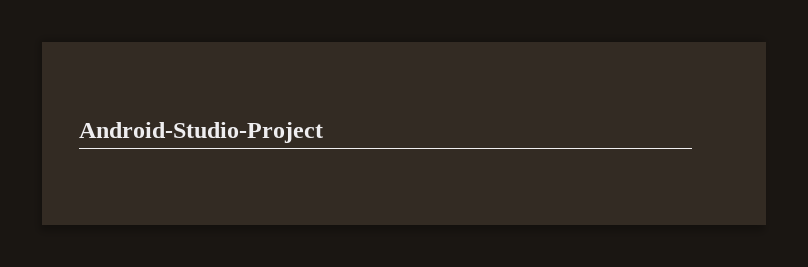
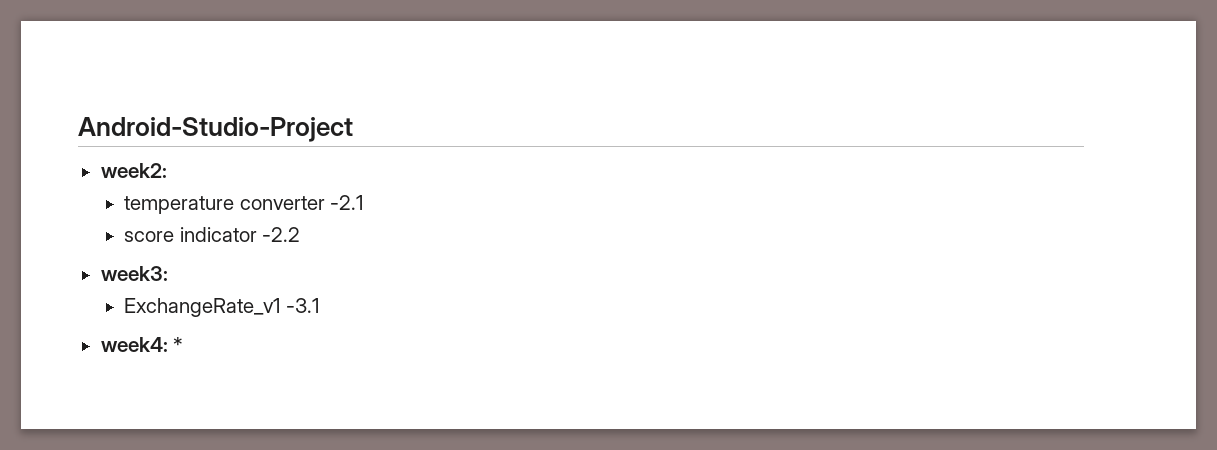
+ week2:
+ temperature converter -2.1
+ score indicator -2.2
+ week3:
+ ExchangeRate_v1 -3.1
+ week4: *

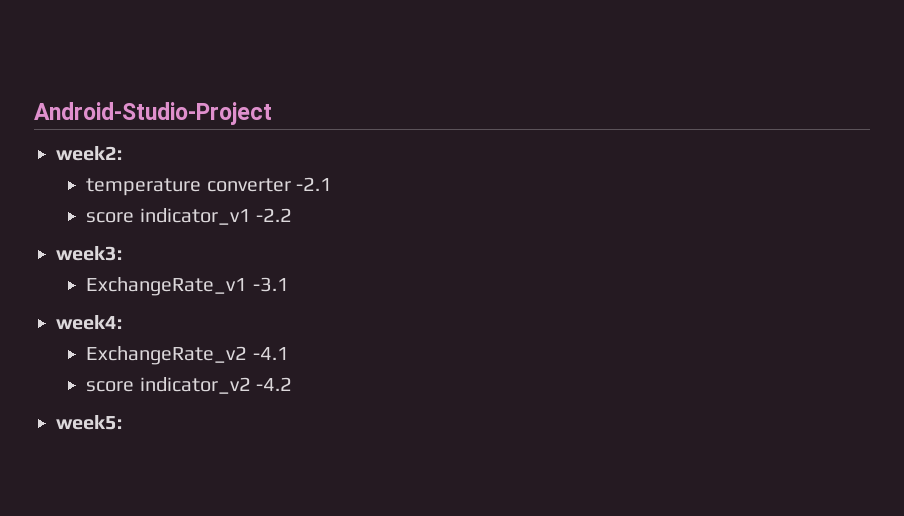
- score indicator -2.2
+ score indicator_v1 -2.2
- week4: *
+ week4:
+ ExchangeRate_v2 -4.1
+ score indicator_v2 -4.2
+ week5:

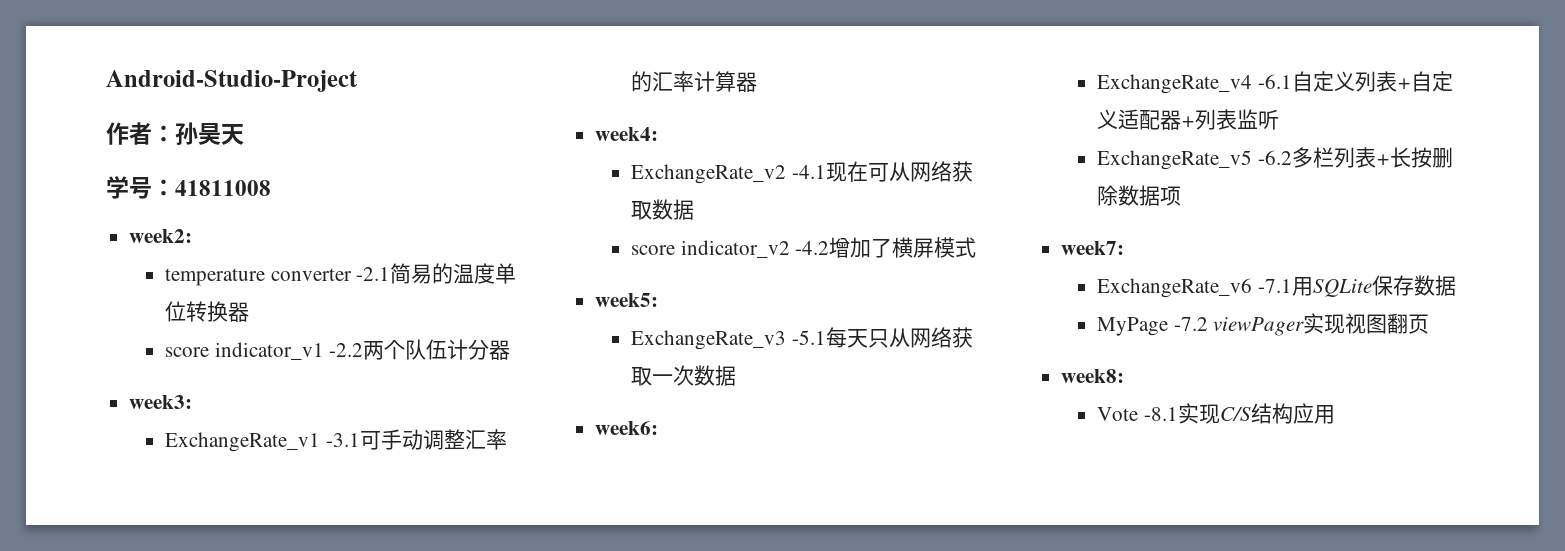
+ 作者：孙昊天
+ 学号：41811008
- temperature converter -2.1
+ temperature converter -2.1简易的温度单位转换器
- score indicator_v1 -2.2
+ score indicator_v1 -2.2两个队伍计分器
- ExchangeRate_v1 -3.1
+ ExchangeRate_v1 -3.1可手动调整汇率的汇率计算器
  week4:
- ExchangeRate_v2 -4.1
- score indicator_v2 -4.2
+ ExchangeRate_v2 -4.1现在可从网络获取数据
+ score indicator_v2 -4.2增加了横屏模式
  week5:
+ ExchangeRate_v3 -5.1每天只从网络获取一次数据
+ week6:
+ ExchangeRate_v4 -6.1自定义列表+自定义适配器+列表监听
+ ExchangeRate_v5 -6.2多栏列表+长按删除数据项
+ week7:
+ ExchangeRate_v6 -7.1用SQLite保存数据
+ MyPage -7.2 viewPager实现视图翻页
+ week8:
+ Vote -8.1实现C/S结构应用

